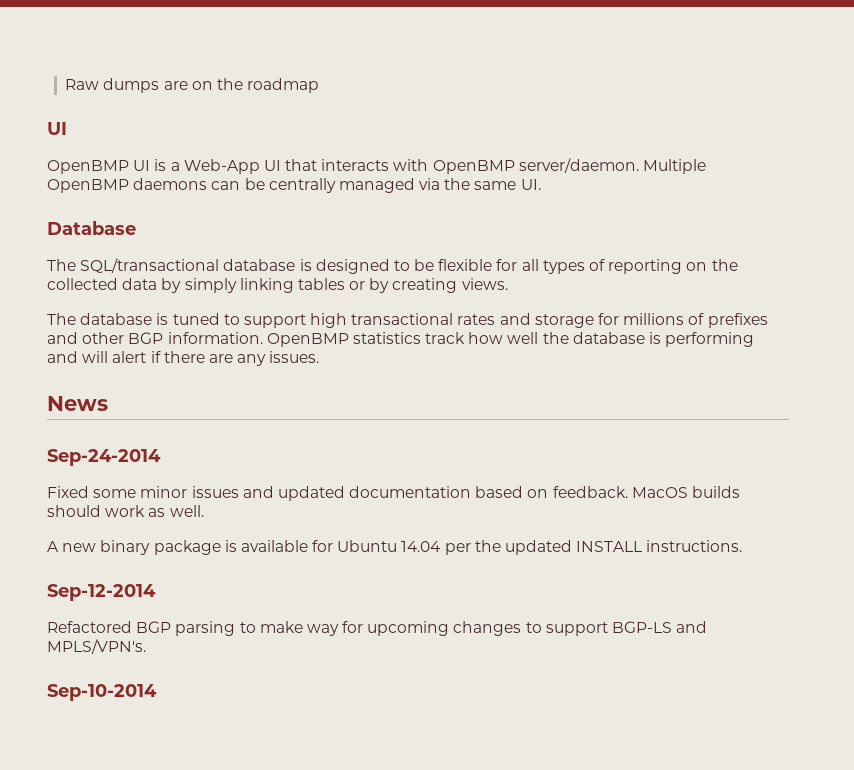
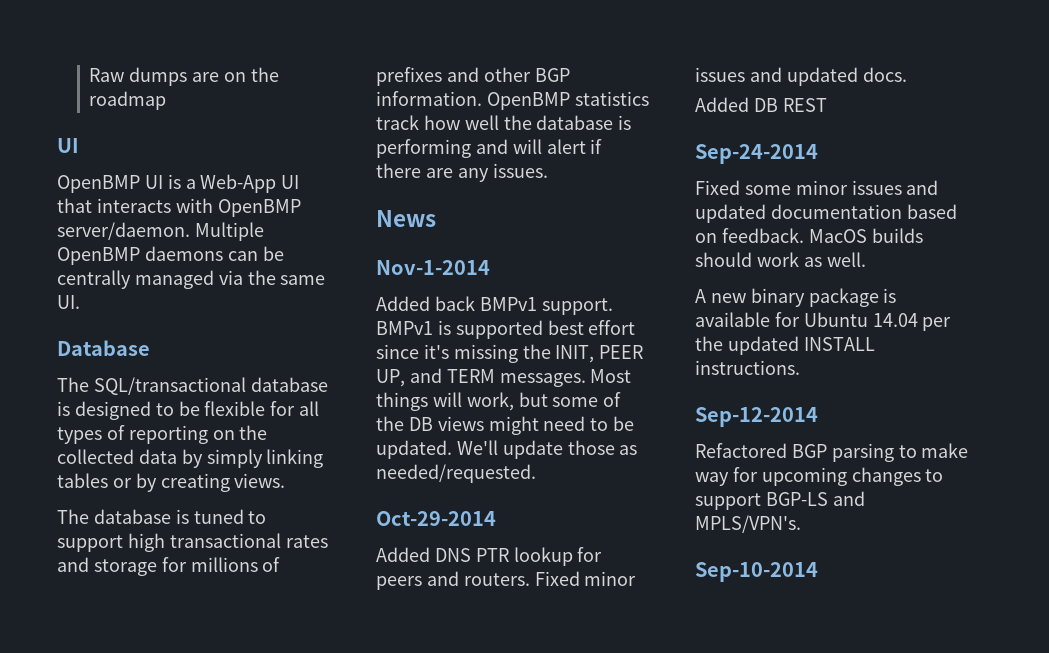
+ Nov-1-2014
+ Added back BMPv1 support. BMPv1 is supported best effort since it's missing the INIT, PEER UP, and TERM messages. Most things will work, but some of the DB views might need to be updated. We'll update those as needed/requested.
+ Oct-29-2014
+ Added DNS PTR lookup for peers and routers. Fixed minor issues and updated docs.
+ Added DB REST

